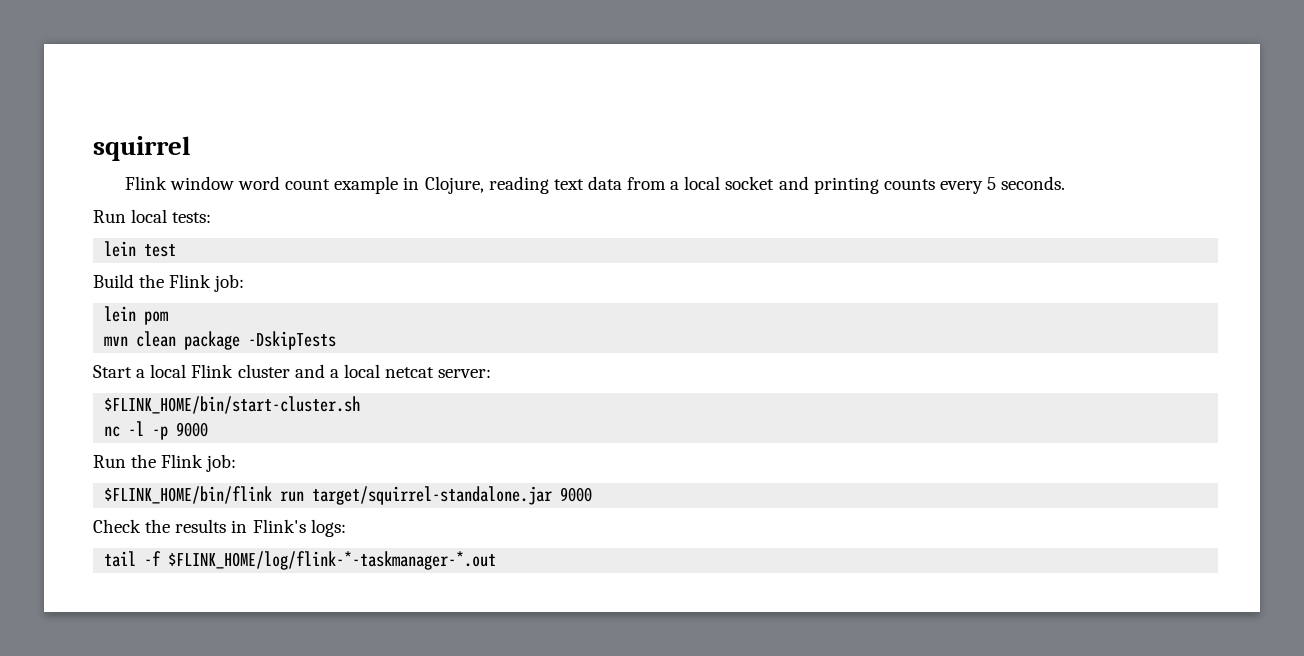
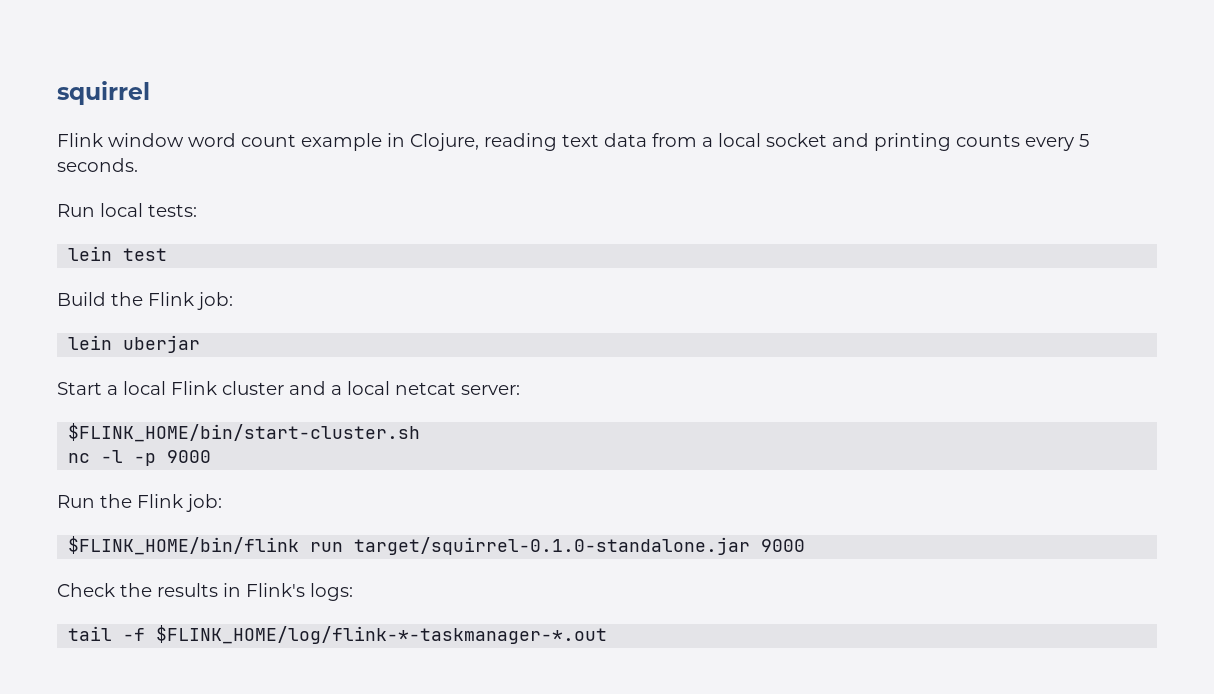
- lein pom
- mvn clean package -DskipTests
+ lein uberjar
- $FLINK_HOME/bin/flink run target/squirrel-standalone.jar 9000
+ $FLINK_HOME/bin/flink run target/squirrel-0.1.0-standalone.jar 9000

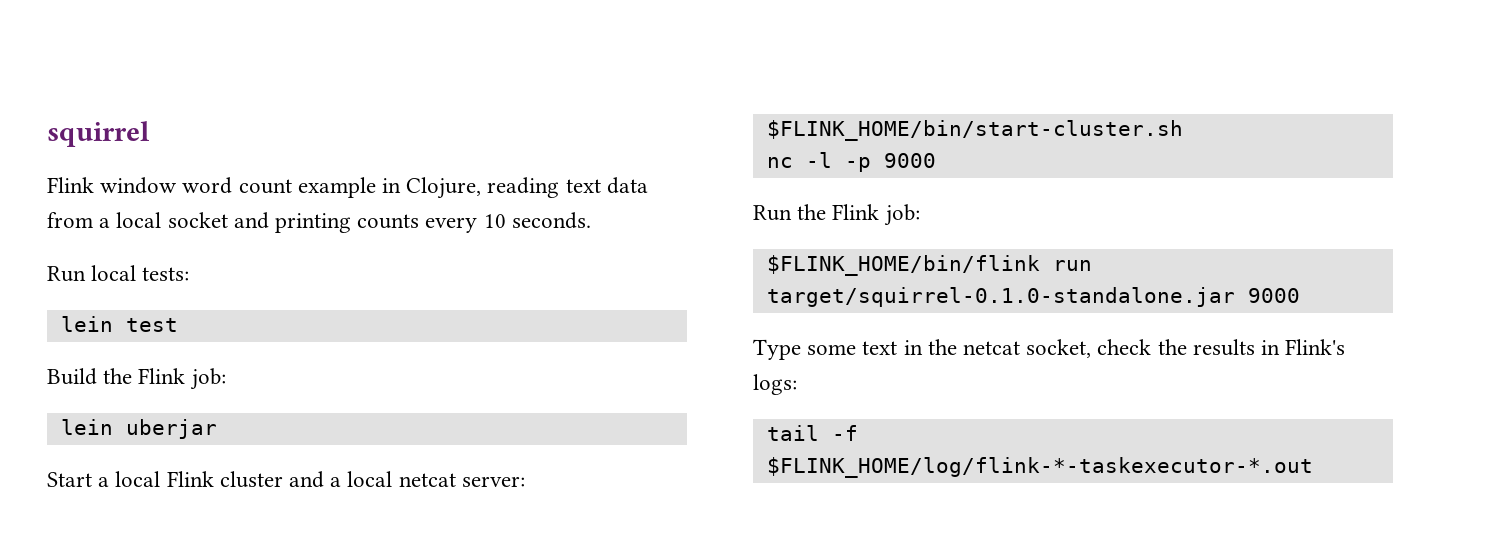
- Flink window word count example in Clojure, reading text data from a local socket and printing counts every 5 seconds.
+ Flink window word count example in Clojure, reading text data from a local socket and printing counts every 10 seconds.
- Check the results in Flink's logs:
+ Type some text in the netcat socket, check the results in Flink's logs:
- tail -f $FLINK_HOME/log/flink-*-taskmanager-*.out
+ tail -f $FLINK_HOME/log/flink-*-taskexecutor-*.out

